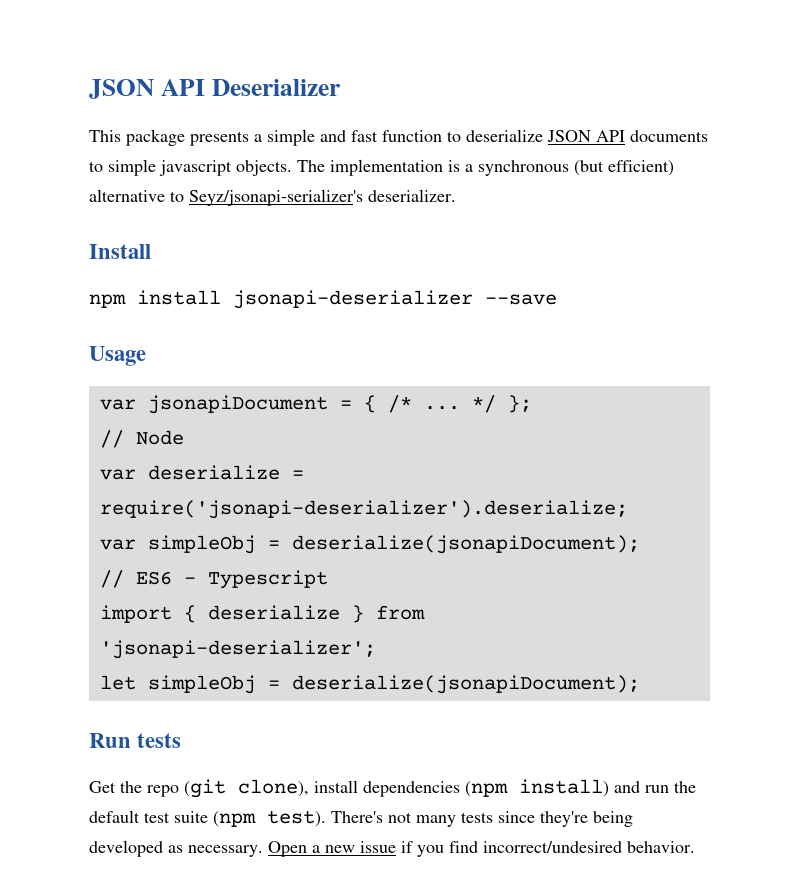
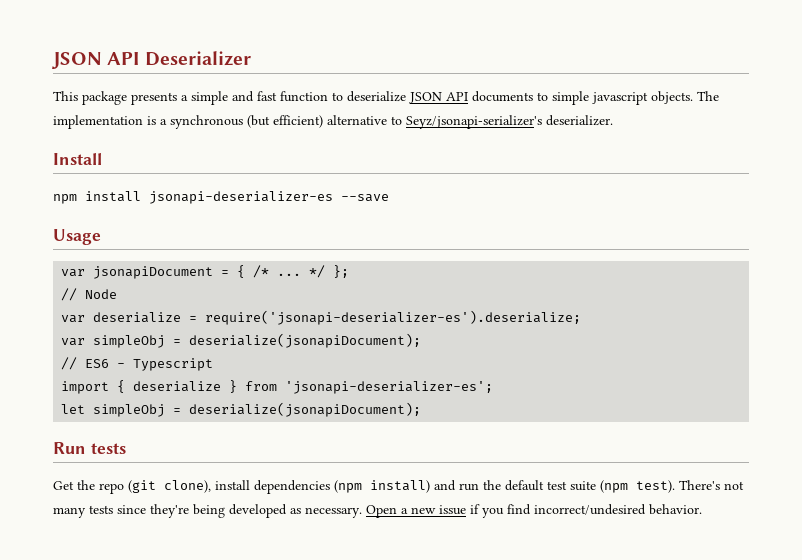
- npm install jsonapi-deserializer --save
+ npm install jsonapi-deserializer-es --save
- var deserialize = require('jsonapi-deserializer').deserialize;
+ var deserialize = require('jsonapi-deserializer-es').deserialize;
- import { deserialize } from 'jsonapi-deserializer';
+ import { deserialize } from 'jsonapi-deserializer-es';

